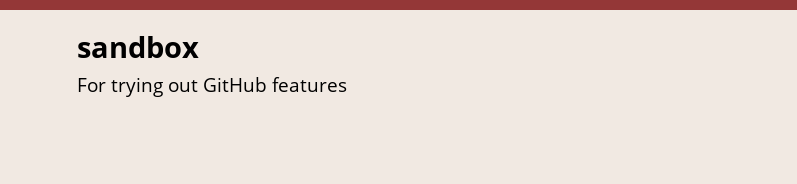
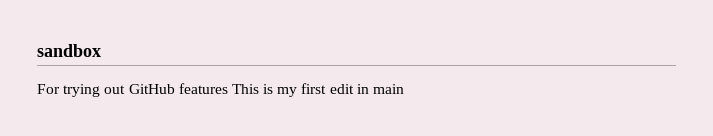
- For trying out GitHub features
+ For trying out GitHub features This is my first edit in main

